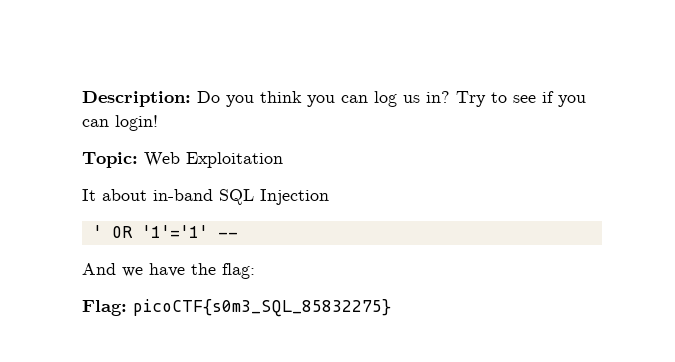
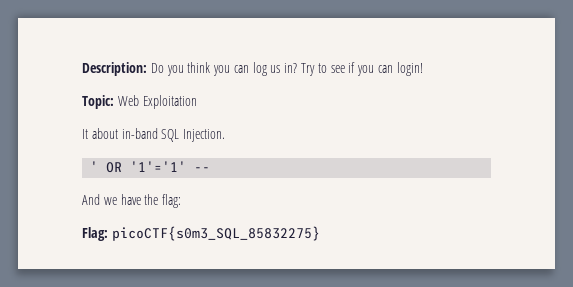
- It about in-band SQL Injection
+ It about in-band SQL Injection.

